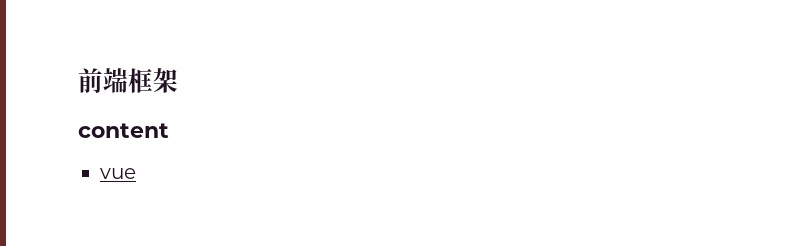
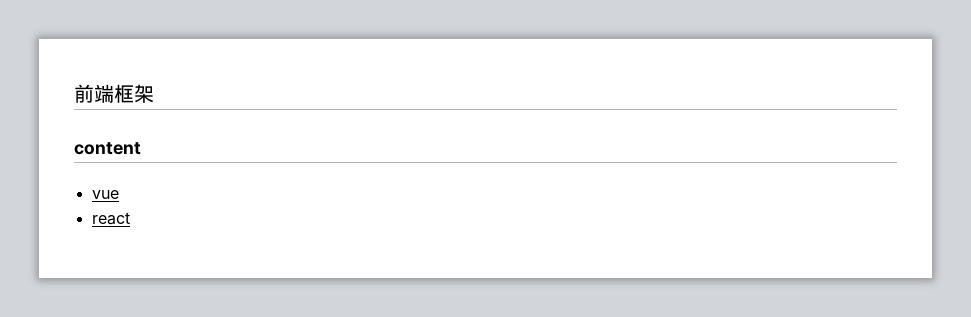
+ react

